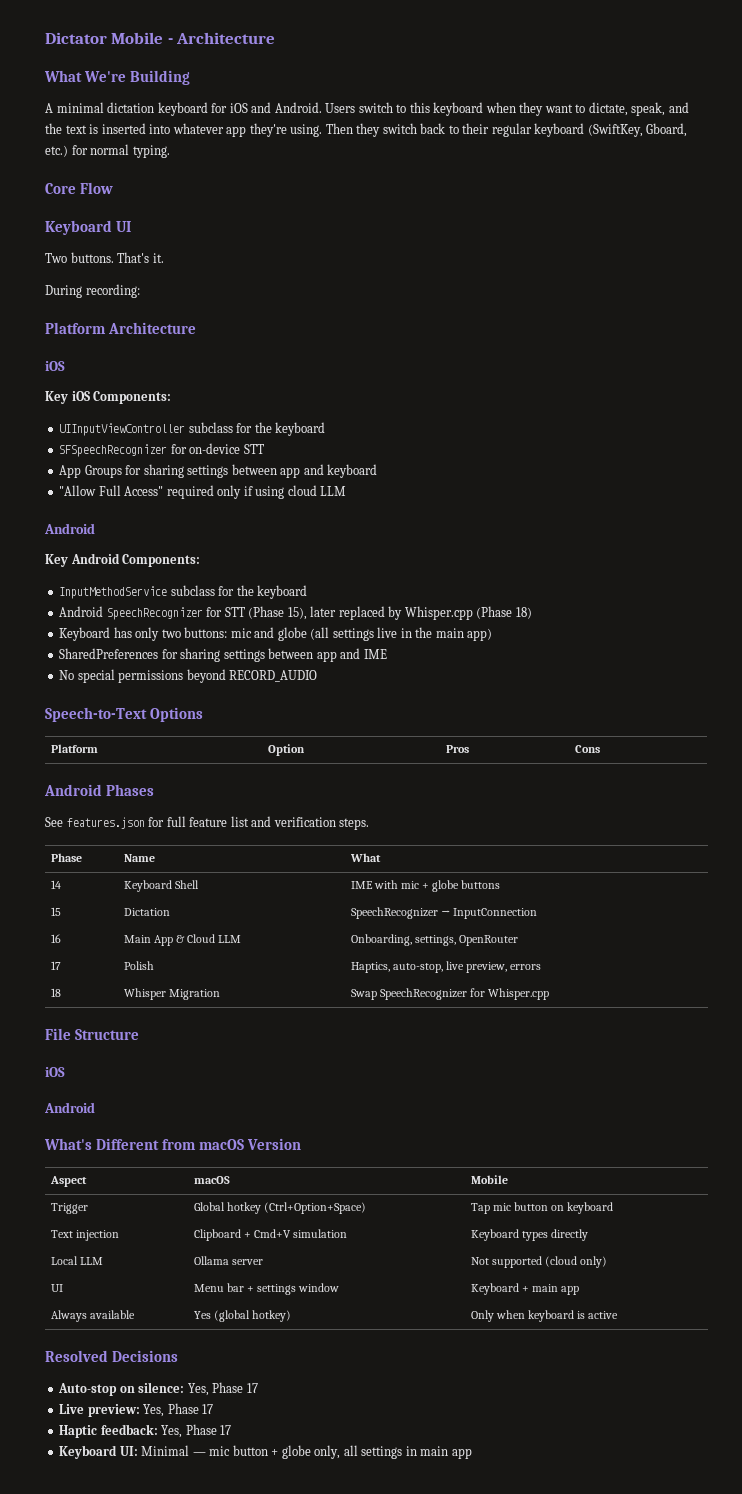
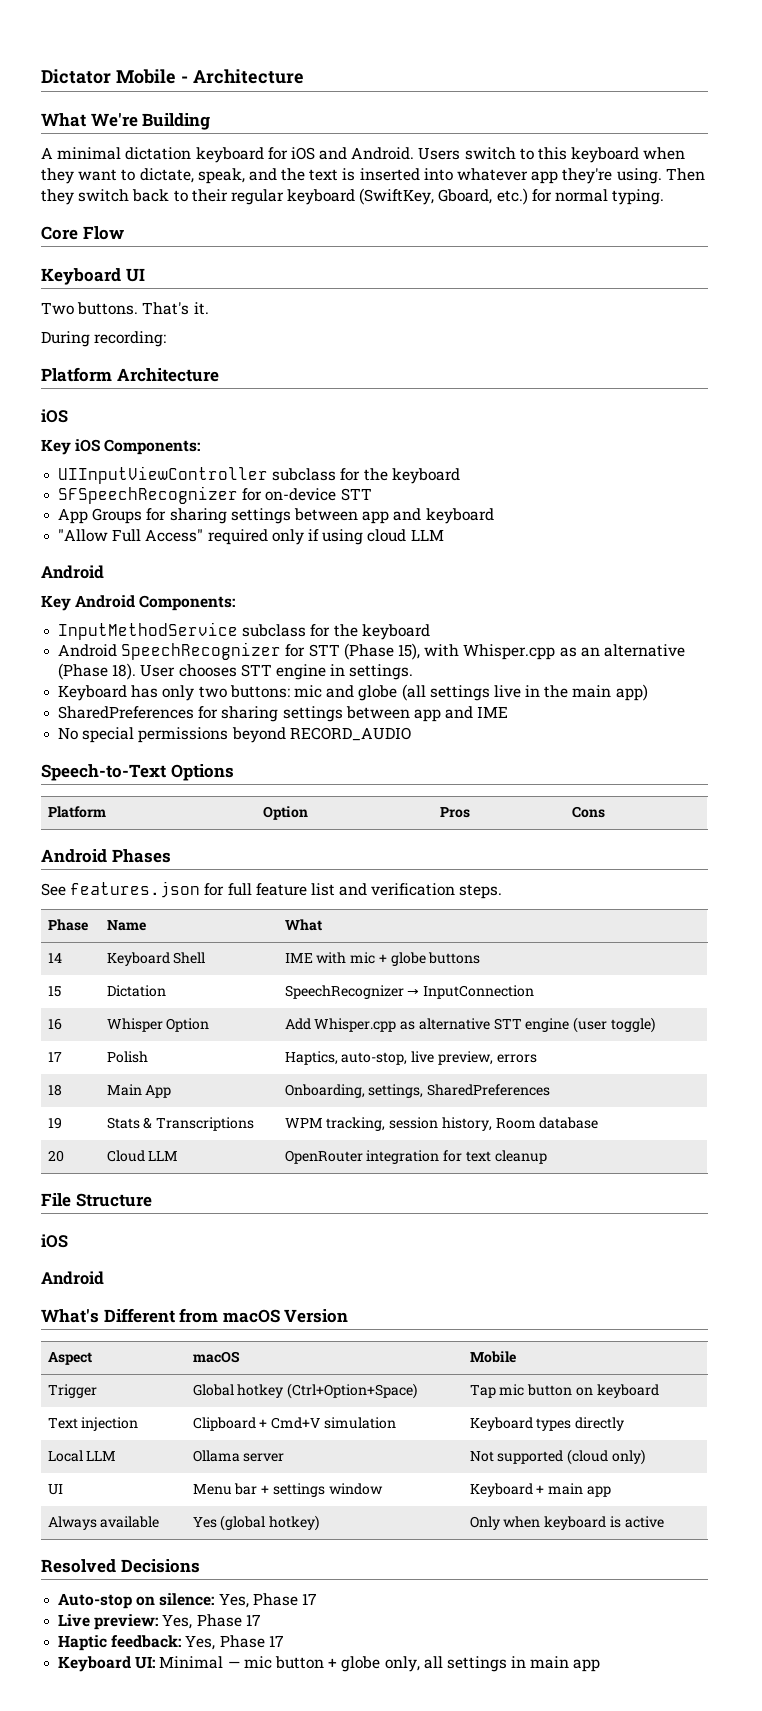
- Android SpeechRecognizer for STT (Phase 15), later replaced by Whisper.cpp (Phase 18)
+ Android SpeechRecognizer for STT (Phase 15), with Whisper.cpp as an alternative (Phase 18). User chooses STT engine in settings.
- 16 | Main App & Cloud LLM | Onboarding, settings, OpenRouter
+ 16 | Whisper Option | Add Whisper.cpp as alternative STT engine (user toggle)
- 18 | Whisper Migration | Swap SpeechRecognizer for Whisper.cpp
+ 18 | Main App | Onboarding, settings, SharedPreferences
+ 19 | Stats & Transcriptions | WPM tracking, session history, Room database
+ 20 | Cloud LLM | OpenRouter integration for text cleanup

